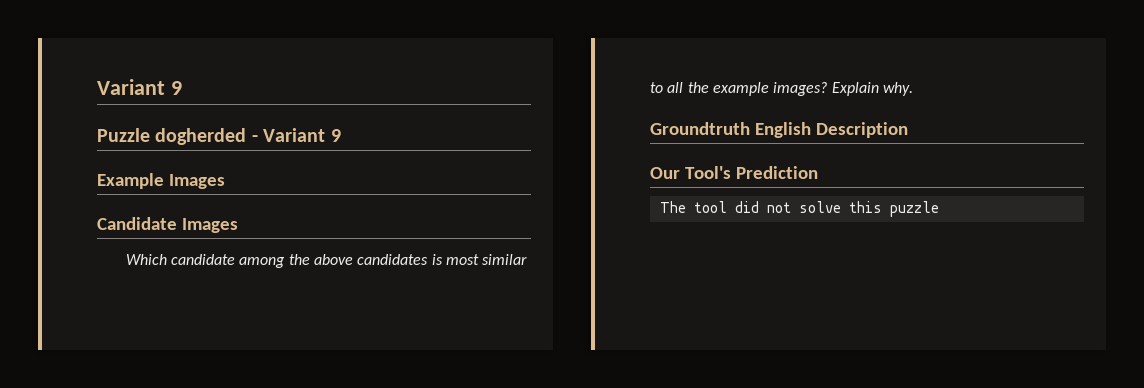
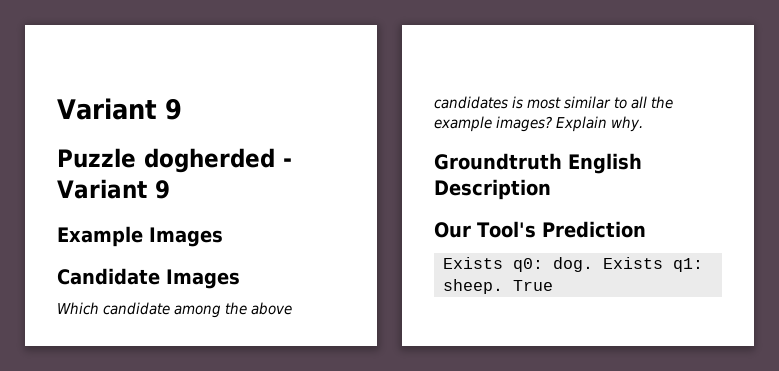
- The tool did not solve this puzzle
+ Exists q0: dog. Exists q1: sheep. True

